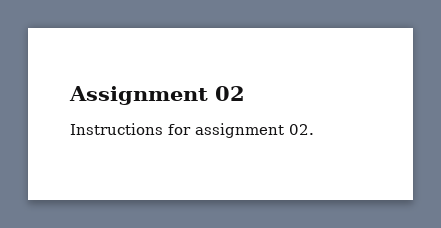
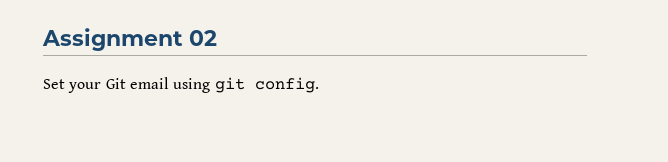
- Instructions for assignment 02.
+ Set your Git email using git config.

